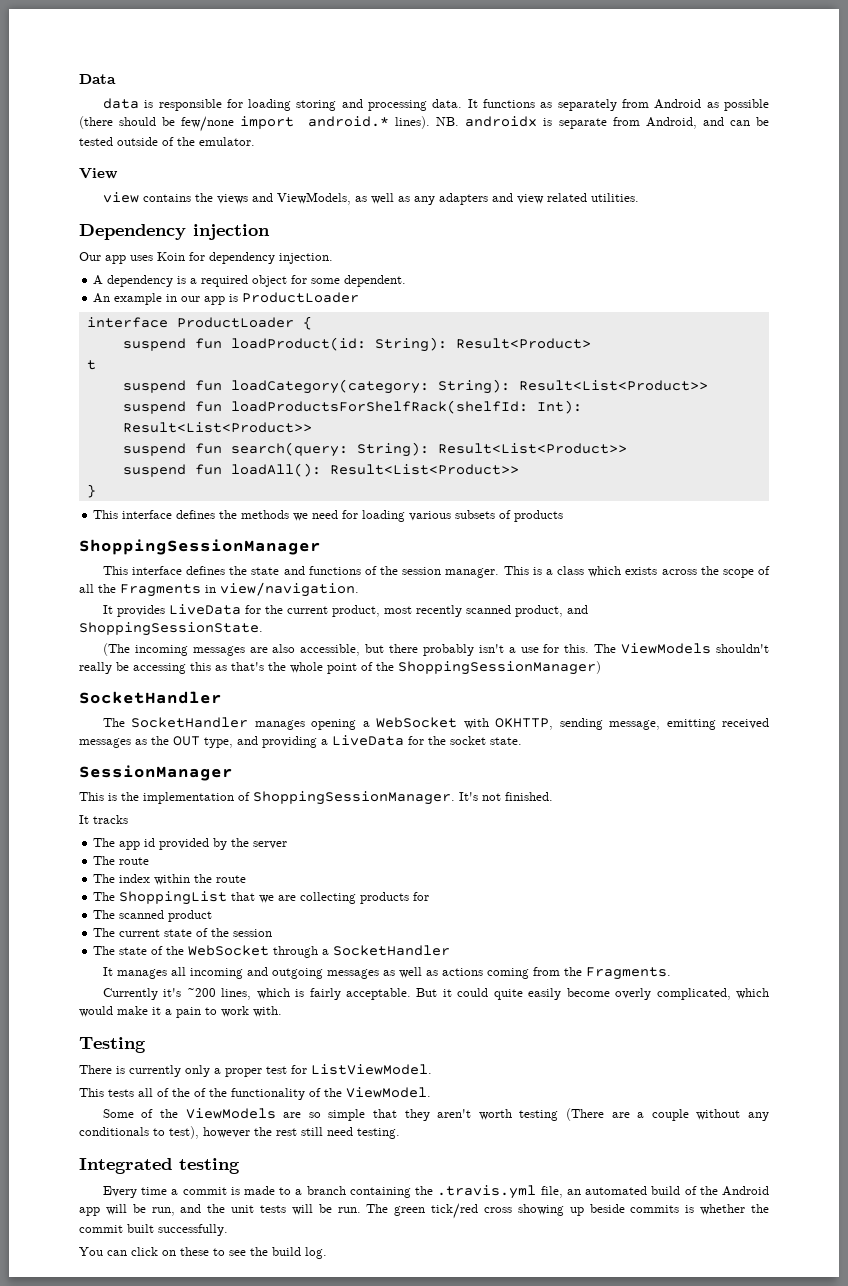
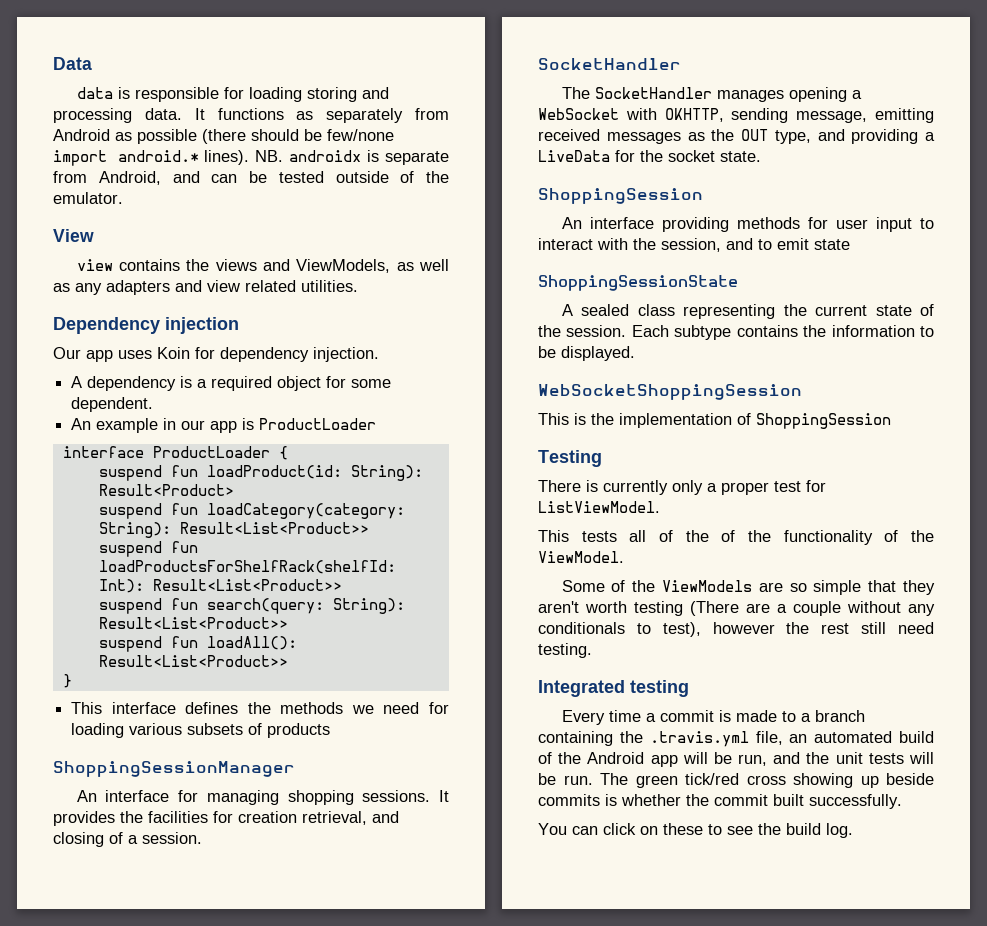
- t
- This interface defines the state and functions of the session manager. This is a class which exists across the scope of all the Fragments in view/navigation.
- It provides LiveData for the current product, most recently scanned product, and ShoppingSessionState.
- (The incoming messages are also accessible, but there probably isn't a use for this. The ViewModels shouldn't really be accessing this as that's the whole point of the ShoppingSessionManager)
+ An interface for managing shopping sessions. It provides the facilities for creation retrieval, and closing of a session.
  The SocketHandler manages opening a WebSocket with OKHTTP, sending message, emitting received messages as the OUT type, and providing a LiveData for the socket state.
- SessionManager
+ ShoppingSession
+ An interface providing methods for user input to interact with the session, and to emit state
+ ShoppingSessionState
+ A sealed class representing the current state of the session. Each subtype contains the information to be displayed.
+ WebSocketShoppingSession
- This is the implementation of ShoppingSessionManager. It's not finished.
- It tracks
- The app id provided by the server
- The route
- The index within the route
- The ShoppingList that we are collecting products for
- The scanned product
- The current state of the session
- The state of the WebSocket through a SocketHandler
- It manages all incoming and outgoing messages as well as actions coming from the Fragments.
- Currently it's ~200 lines, which is fairly acceptable. But it could quite easily become overly complicated, which would make it a pain to work with.
+ This is the implementation of ShoppingSession

